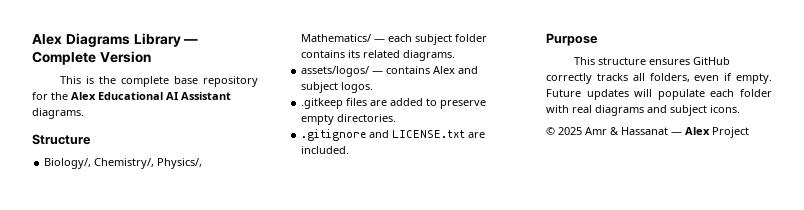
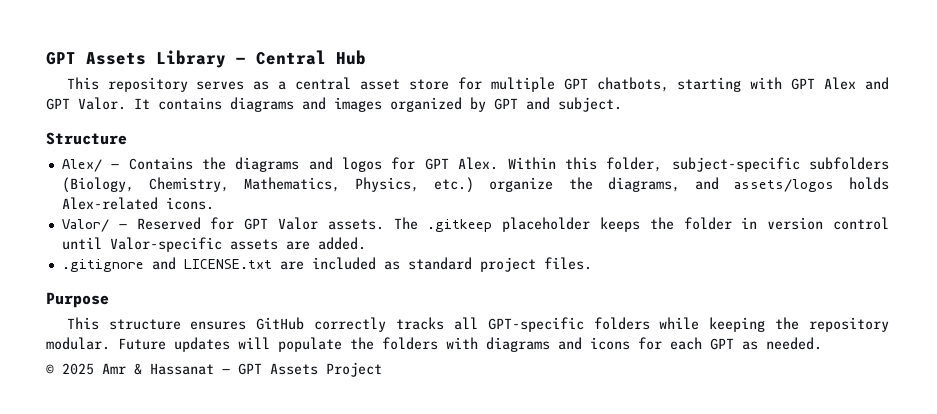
- Alex Diagrams Library — Complete Version
- This is the complete base repository for the Alex Educational AI Assistant diagrams.
+ GPT Assets Library — Central Hub
+ This repository serves as a central asset store for multiple GPT chatbots, starting with GPT Alex and GPT Valor. It contains diagrams and images organized by GPT and subject.
  Structure
- Biology/, Chemistry/, Physics/, Mathematics/ — each subject folder contains its related diagrams.
- assets/logos/ — contains Alex and subject logos.
- .gitkeep files are added to preserve empty directories.
+ Alex/ — Contains the diagrams and logos for GPT Alex. Within this folder, subject-specific subfolders (Biology, Chemistry, Mathematics, Physics, etc.) organize the diagrams, and assets/logos holds Alex-related icons.
+ Valor/ — Reserved for GPT Valor assets. The .gitkeep placeholder keeps the folder in version control until Valor-specific assets are added.
- .gitignore and LICENSE.txt are included.
+ .gitignore and LICENSE.txt are included as standard project files.
- This structure ensures GitHub correctly tracks all folders, even if empty. Future updates will populate each folder with real diagrams and subject icons.
+ This structure ensures GitHub correctly tracks all GPT-specific folders while keeping the repository modular. Future updates will populate the folders with diagrams and icons for each GPT as needed.
- © 2025 Amr & Hassanat — Alex Project
+ © 2025 Amr & Hassanat — GPT Assets Project

